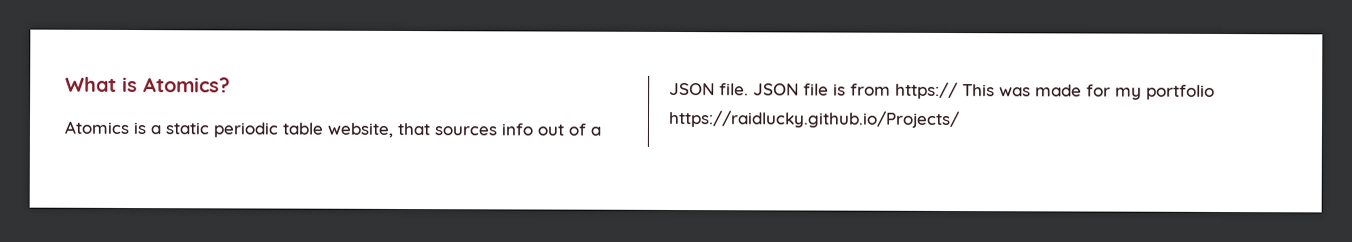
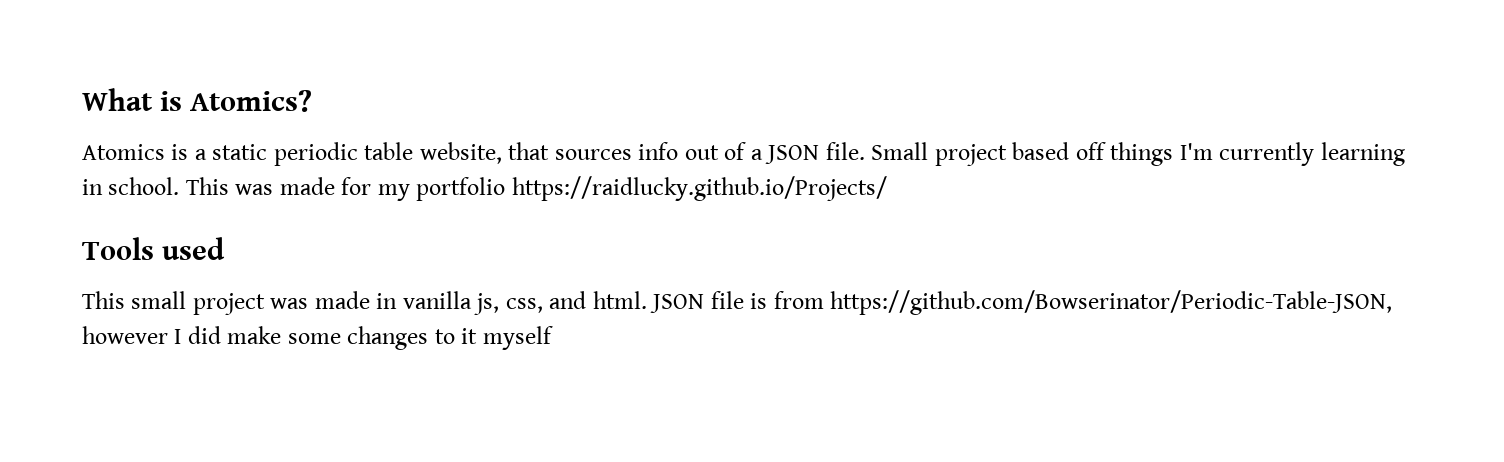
- JSON file is from https:// This was made for my portfolio https://raidlucky.github.io/Projects/
+ Small project based off things I'm currently learning in school. This was made for my portfolio https://raidlucky.github.io/Projects/
+ Tools used
+ This small project was made in vanilla js, css, and html. JSON file is from https://github.com/Bowserinator/Periodic-Table-JSON, however I did make some changes to it myself

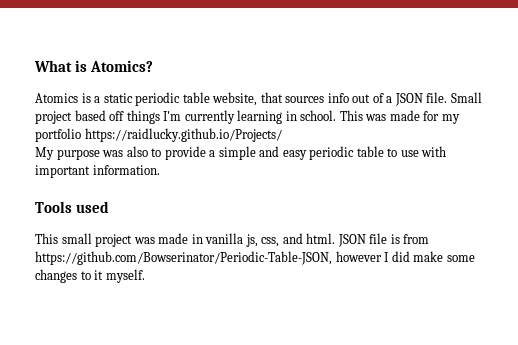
+ My purpose was also to provide a simple and easy periodic table to use with important information.
- JSON file is from https://github.com/Bowserinator/Periodic-Table-JSON, however I did make some changes to it myself
+ JSON file is from https://github.com/Bowserinator/Periodic-Table-JSON, however I did make some changes to it myself.

